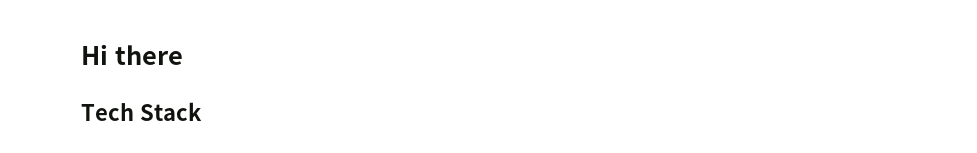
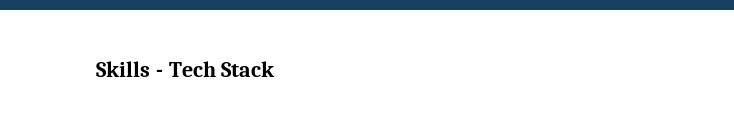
- Hi there
- Tech Stack
+ Skills - Tech Stack

